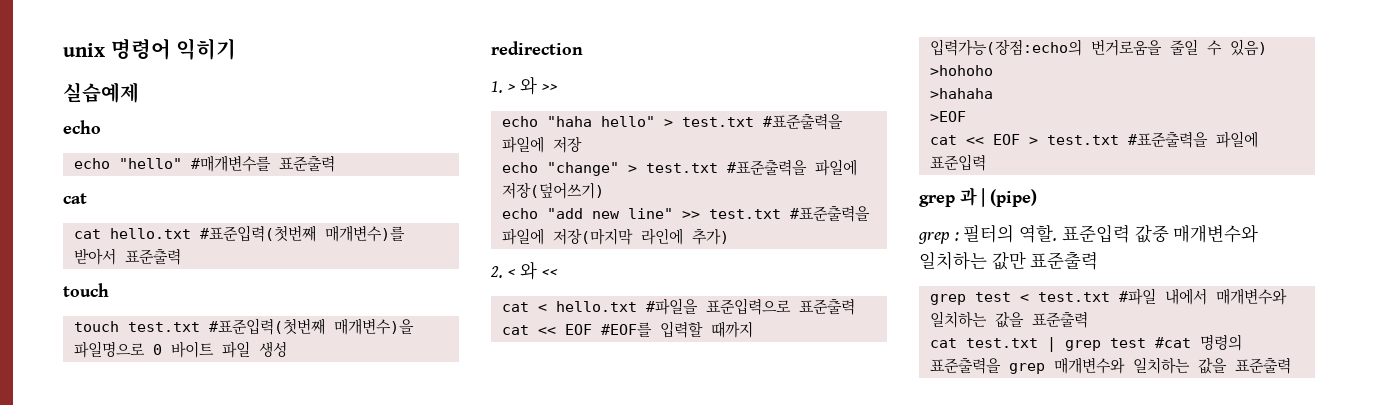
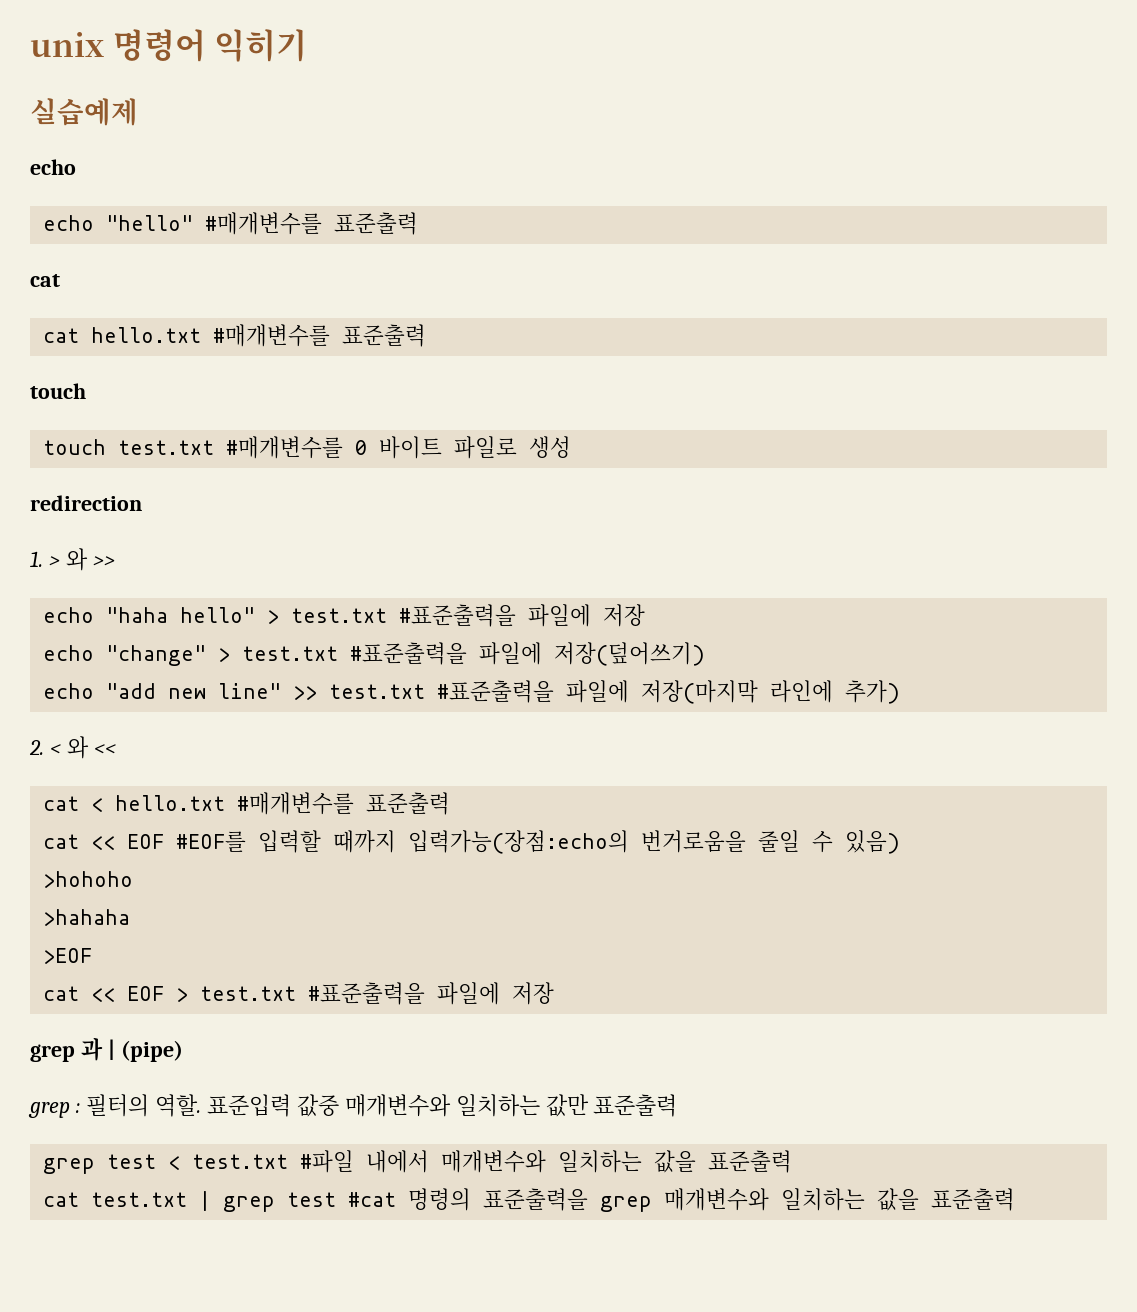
- cat hello.txt #표준입력(첫번째 매개변수)를 받아서 표준출력
+ cat hello.txt #매개변수를 표준출력
- touch test.txt #표준입력(첫번째 매개변수)을 파일명으로 0 바이트 파일 생성
+ touch test.txt #매개변수를 0 바이트 파일로 생성
- cat < hello.txt #파일을 표준입력으로 표준출력
+ cat < hello.txt #매개변수를 표준출력
- cat << EOF > test.txt #표준출력을 파일에 표준입력
+ cat << EOF > test.txt #표준출력을 파일에 저장

